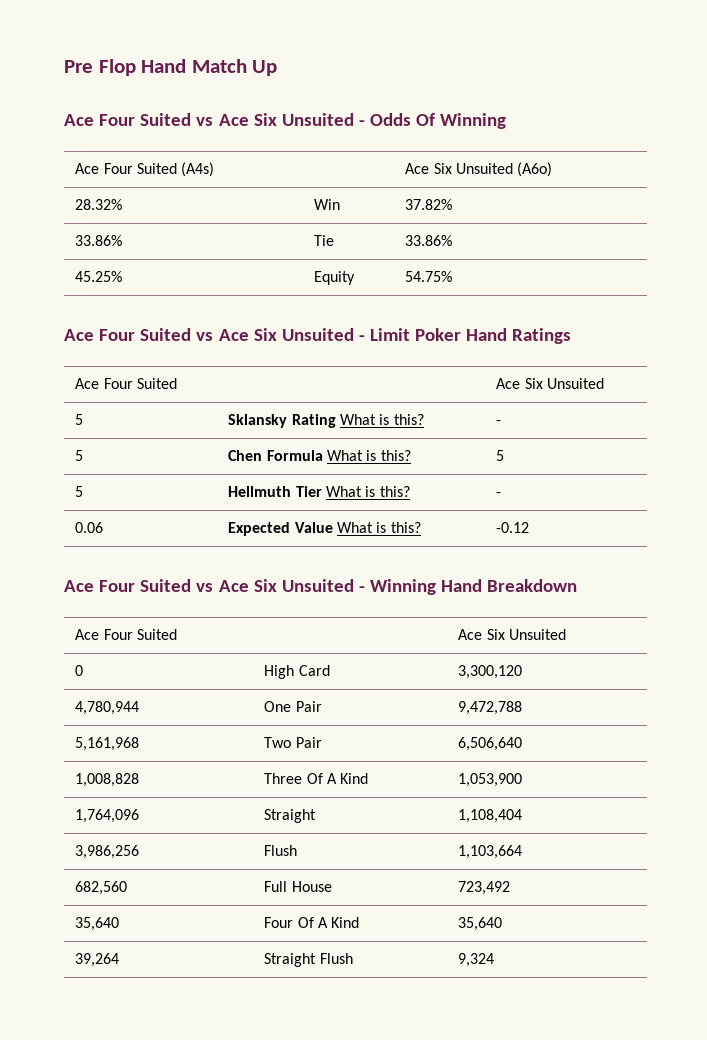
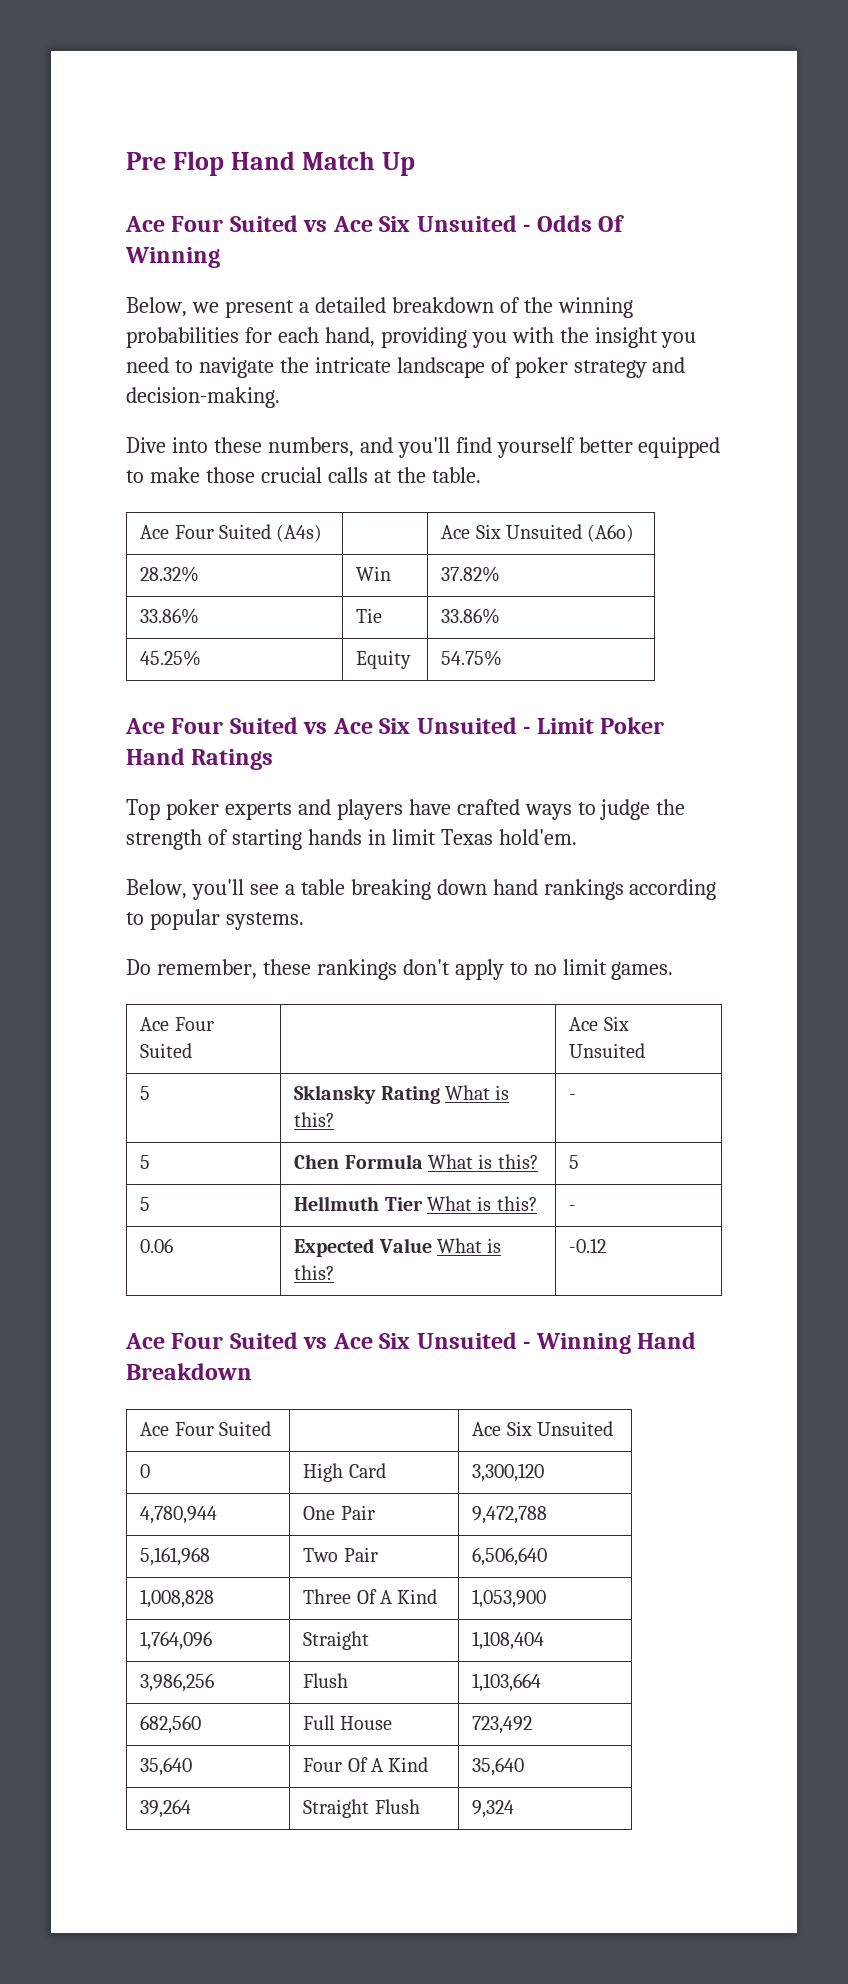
+ Below, we present a detailed breakdown of the winning probabilities for each hand, providing you with the insight you need to navigate the intricate landscape of poker strategy and decision-making.
+ Dive into these numbers, and you'll find yourself better equipped to make those crucial calls at the table.
+ Top poker experts and players have crafted ways to judge the strength of starting hands in limit Texas hold'em.
+ Below, you'll see a table breaking down hand rankings according to popular systems.
+ Do remember, these rankings don't apply to no limit games.

